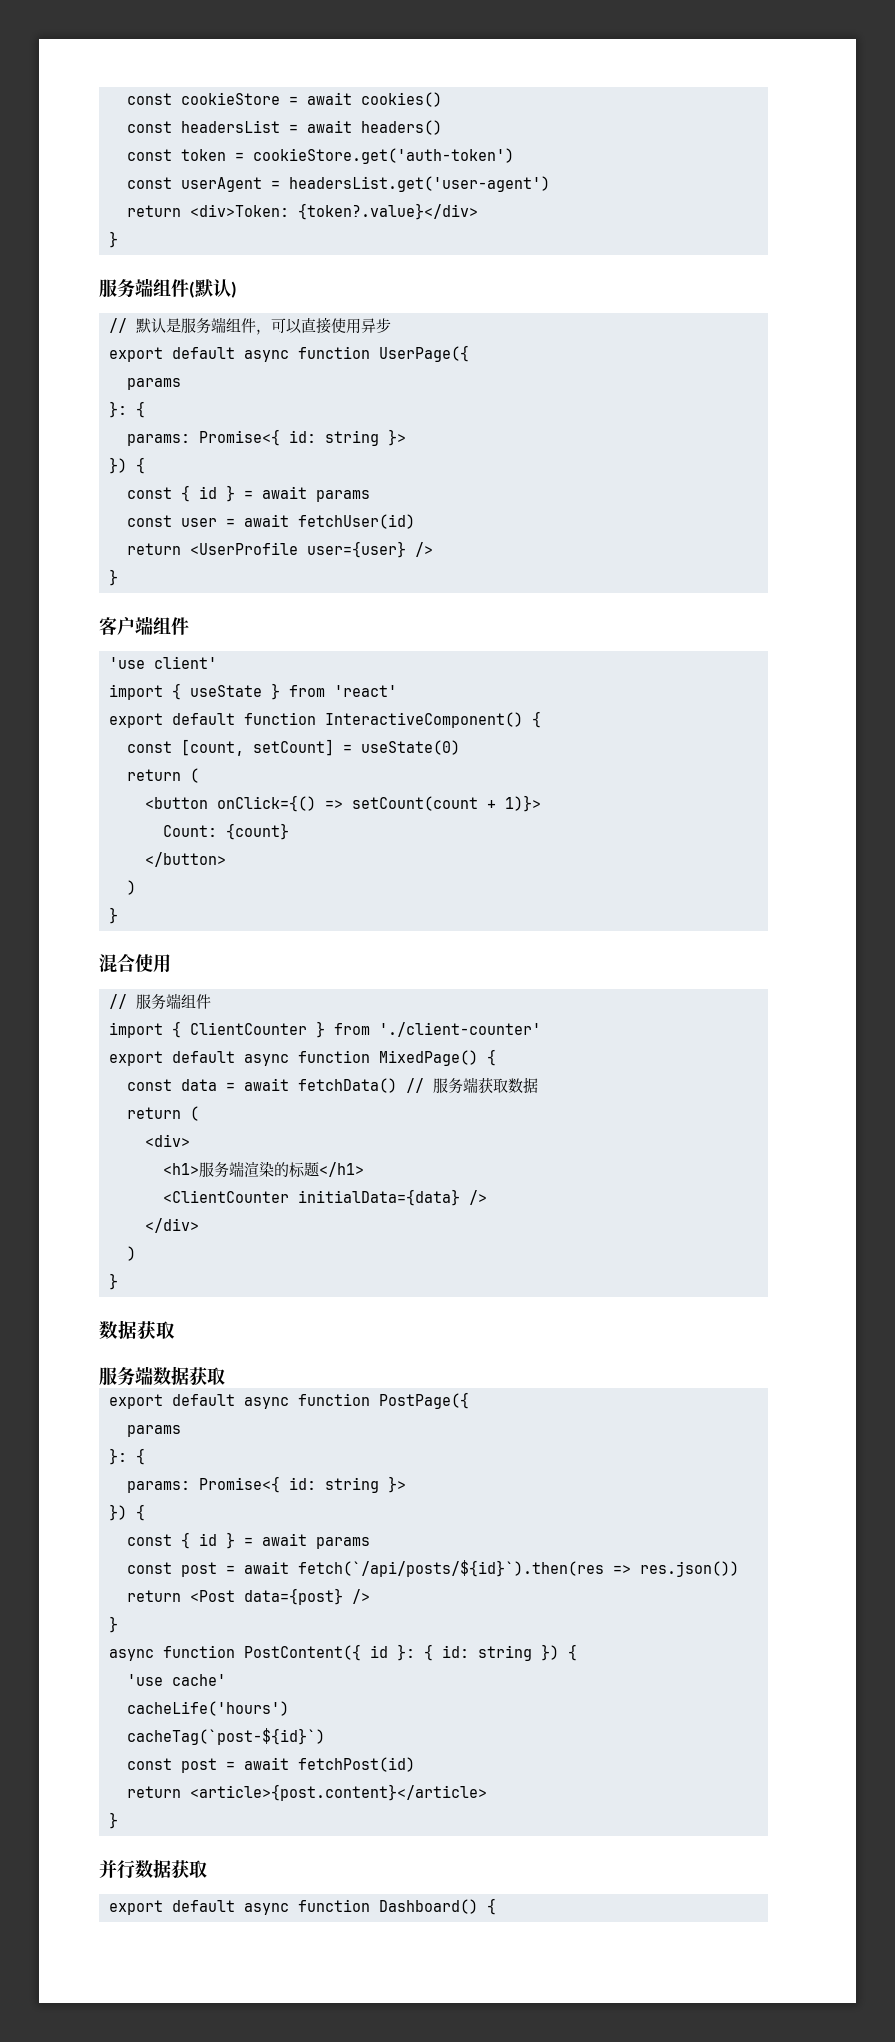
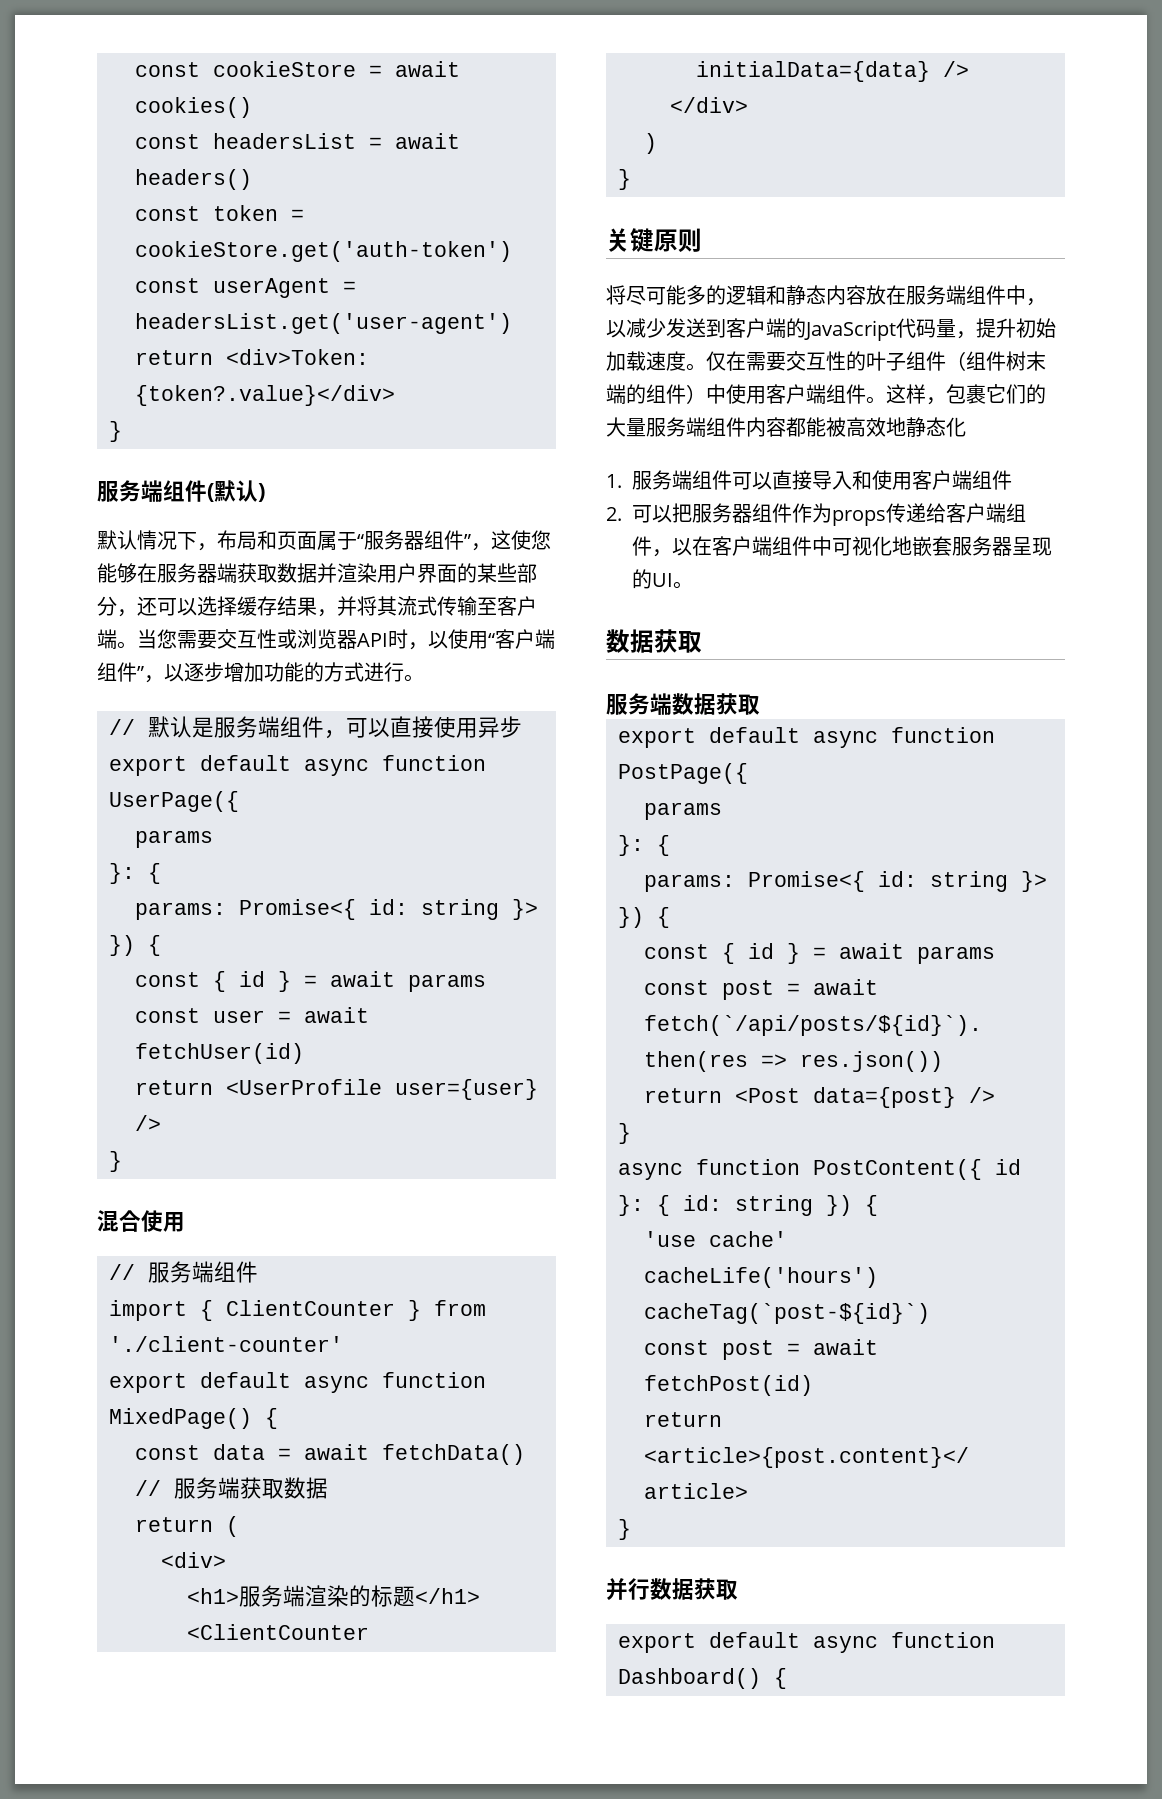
+ 默认情况下，布局和页面属于“服务器组件”，这使您能够在服务器端获取数据并渲染用户界面的某些部分，还可以选择缓存结果，并将其流式传输至客户端。当您需要交互性或浏览器API时，以使用“客户端组件”，以逐步增加功能的方式进行。
- 客户端组件
- 'use client'
- import { useState } from 'react'
- export default function InteractiveComponent() {
- const [count, setCount] = useState(0)
- return (
- <button onClick={() => setCount(count + 1)}>
- Count: {count}
- </button>
- )
- }
+ 关键原则
+ 将尽可能多的逻辑和静态内容放在服务端组件中，以减少发送到客户端的JavaScript代码量，提升初始加载速度。仅在需要交互性的叶子组件（组件树末端的组件）中使用客户端组件。这样，包裹它们的大量服务端组件内容都能被高效地静态化
+ 1.服务端组件可以直接导入和使用客户端组件
+ 2.可以把服务器组件作为props传递给客户端组件，以在客户端组件中可视化地嵌套服务器呈现的UI。

